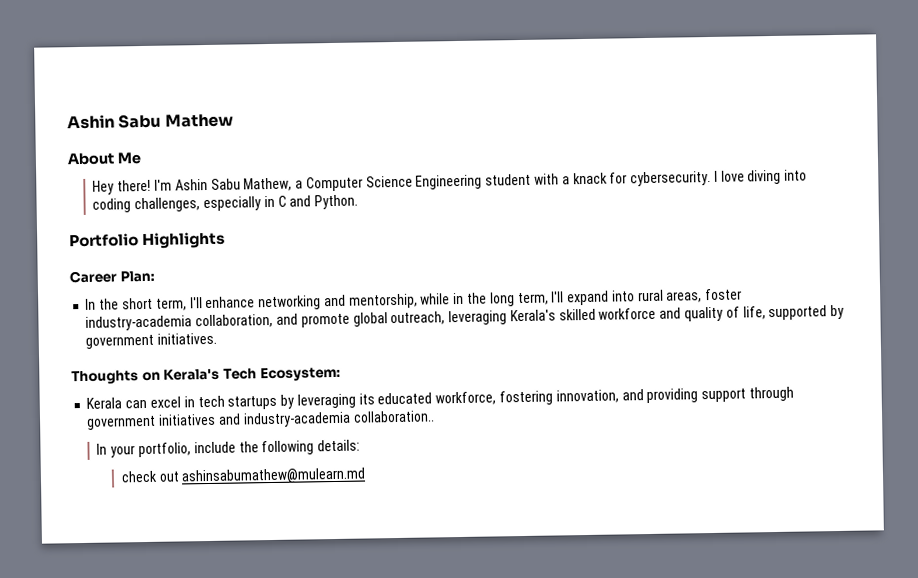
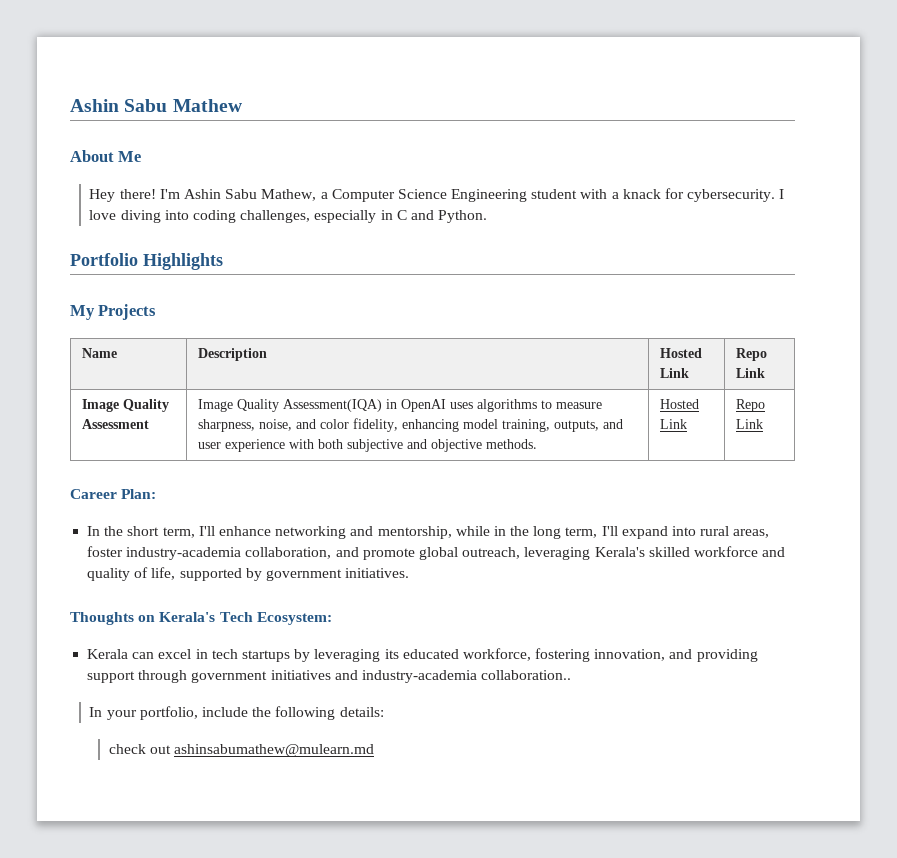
+ My Projects
+ Name | Description | Hosted Link | Repo Link
+ Image Quality Assessment | Image Quality Assessment(IQA) in OpenAI uses algorithms to measure sharpness, noise, and color fidelity, enhancing model training, outputs, and user experience with both subjective and objective methods. | Hosted Link | Repo Link

